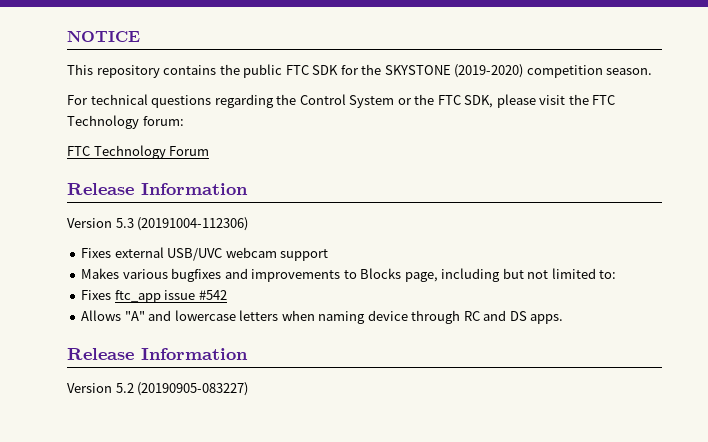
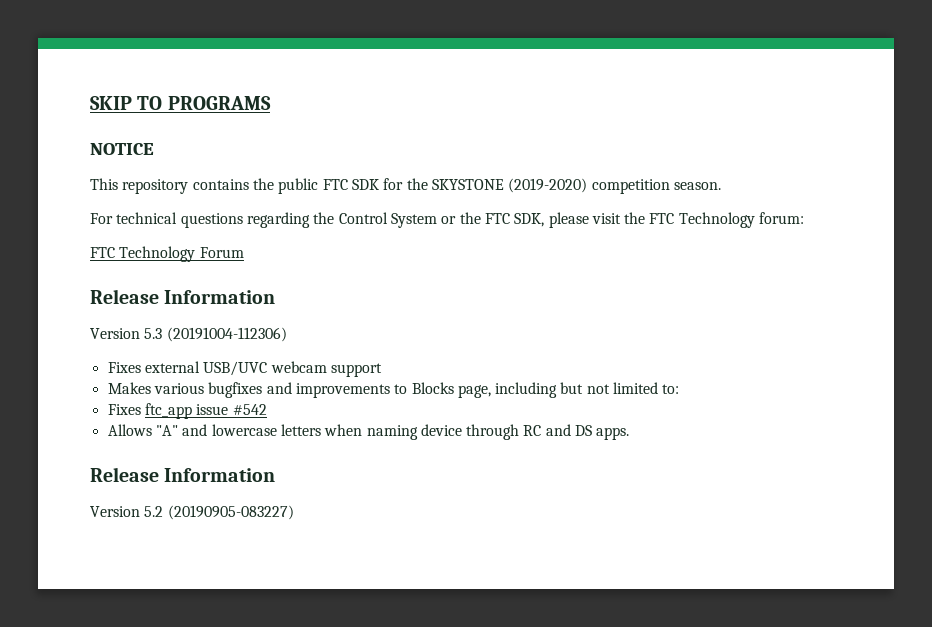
+ SKIP TO PROGRAMS

